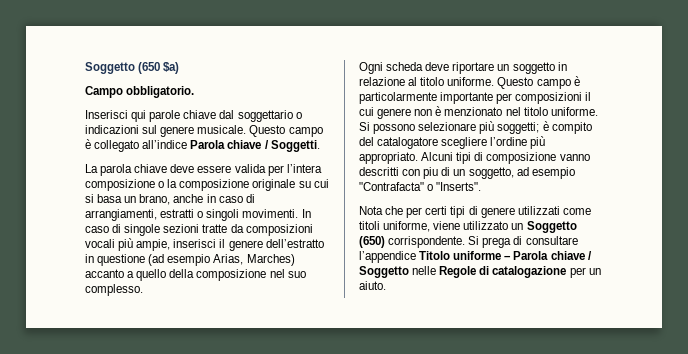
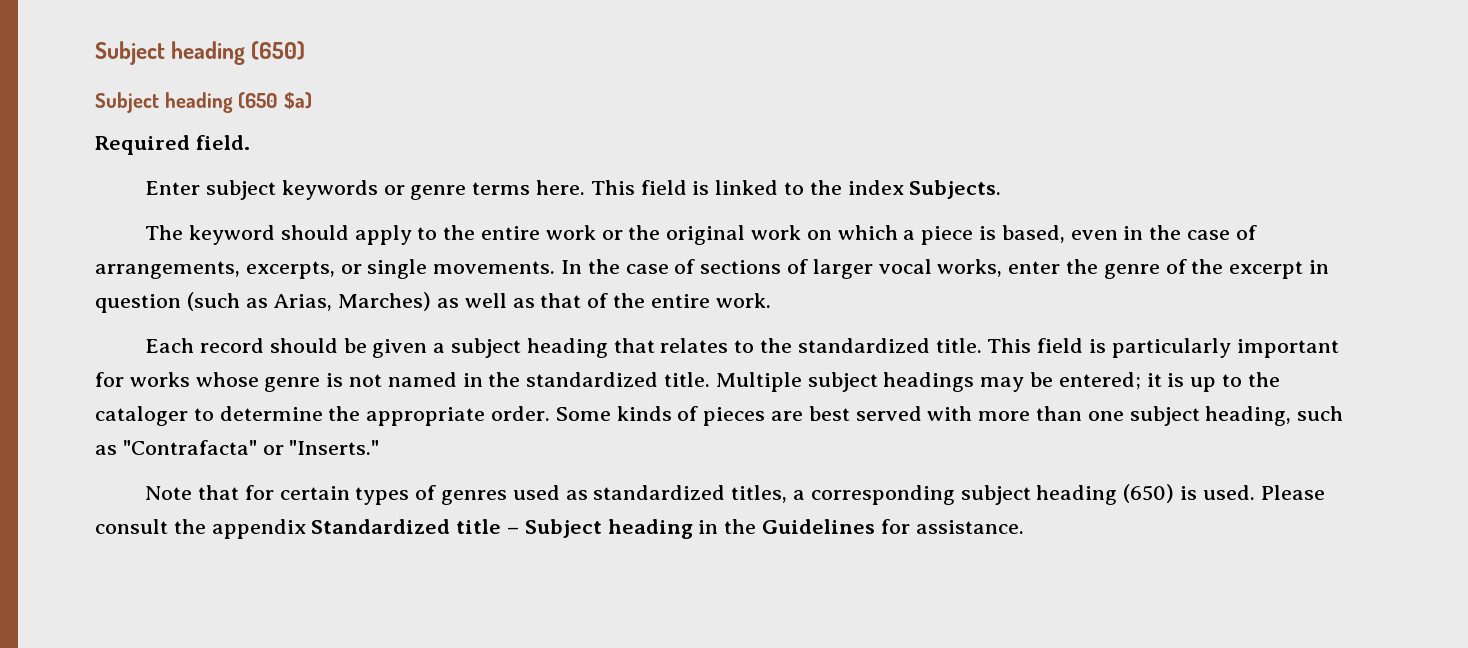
- Soggetto (650 $a)
- Campo obbligatorio.
- Inserisci qui parole chiave dal soggettario o indicazioni sul genere musicale. Questo campo è collegato all’indice Parola chiave / Soggetti.
- La parola chiave deve essere valida per l’intera composizione o la composizione originale su cui si basa un brano, anche in caso di arrangiamenti, estratti o singoli movimenti. In caso di singole sezioni tratte da composizioni vocali più ampie, inserisci il genere dell’estratto in questione (ad esempio Arias, Marches) accanto a quello della composizione nel suo complesso.
- Ogni scheda deve riportare un soggetto in relazione al titolo uniforme. Questo campo è particolarmente importante per composizioni il cui genere non è menzionato nel titolo uniforme. Si possono selezionare più soggetti; è compito del catalogatore scegliere l’ordine più appropriato. Alcuni tipi di composizione vanno descritti con piu di un soggetto, ad esempio "Contrafacta" o "Inserts".
- Nota che per certi tipi di genere utilizzati come titoli uniforme, viene utilizzato un Soggetto (650) corrispondente. Si prega di consultare l’appendice Titolo uniforme – Parola chiave / Soggetto nelle Regole di catalogazione per un aiuto.
+ Subject heading (650)
+ Subject heading (650 $a)
+ Required field.
+ Enter subject keywords or genre terms here. This field is linked to the index Subjects.
+ The keyword should apply to the entire work or the original work on which a piece is based, even in the case of arrangements, excerpts, or single movements. In the case of sections of larger vocal works, enter the genre of the excerpt in question (such as Arias, Marches) as well as that of the entire work.
+ Each record should be given a subject heading that relates to the standardized title. This field is particularly important for works whose genre is not named in the standardized title. Multiple subject headings may be entered; it is up to the cataloger to determine the appropriate order. Some kinds of pieces are best served with more than one subject heading, such as "Contrafacta" or "Inserts."
+ Note that for certain types of genres used as standardized titles, a corresponding subject heading (650) is used. Please consult the appendix Standardized title – Subject heading in the Guidelines for assistance.

